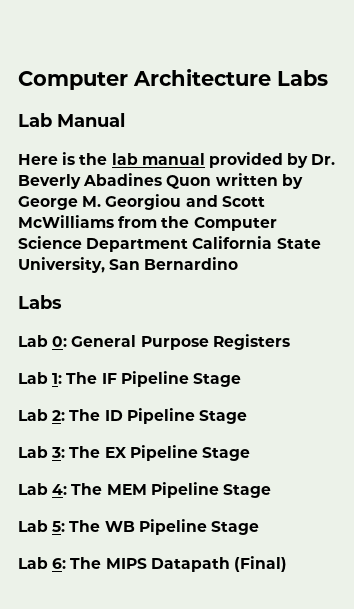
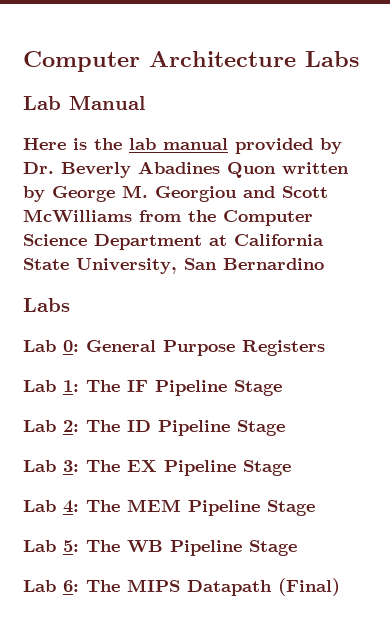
- Here is the lab manual provided by Dr. Beverly Abadines Quon written by George M. Georgiou and Scott McWilliams from the Computer Science Department California State University, San Bernardino
+ Here is the lab manual provided by Dr. Beverly Abadines Quon written by George M. Georgiou and Scott McWilliams from the Computer Science Department at California State University, San Bernardino

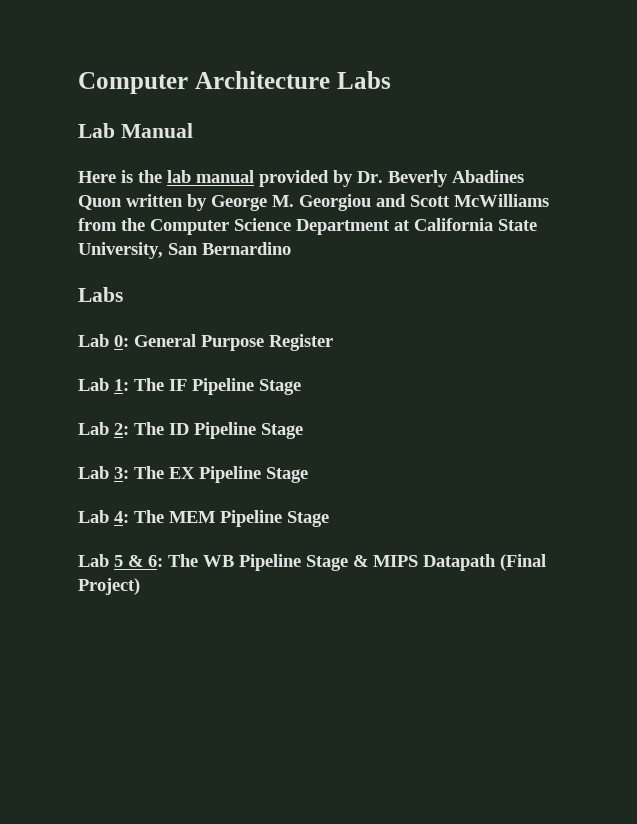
- Lab 0: General Purpose Registers
+ Lab 0: General Purpose Register
- Lab 5: The WB Pipeline Stage
- Lab 6: The MIPS Datapath (Final)
+ Lab 5 & 6: The WB Pipeline Stage & MIPS Datapath (Final Project)

